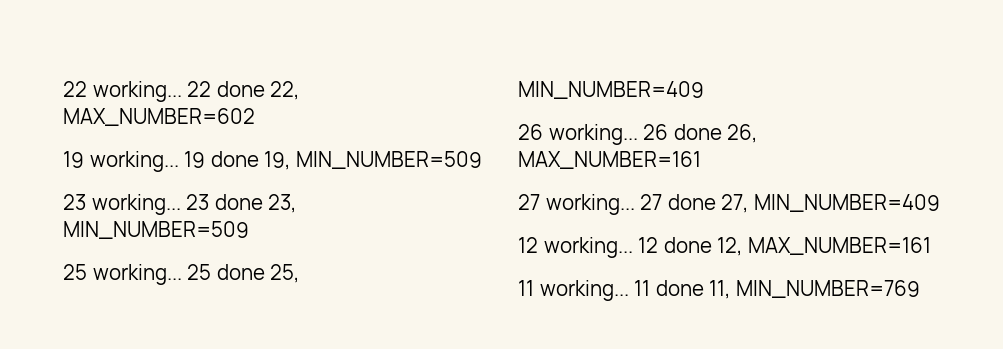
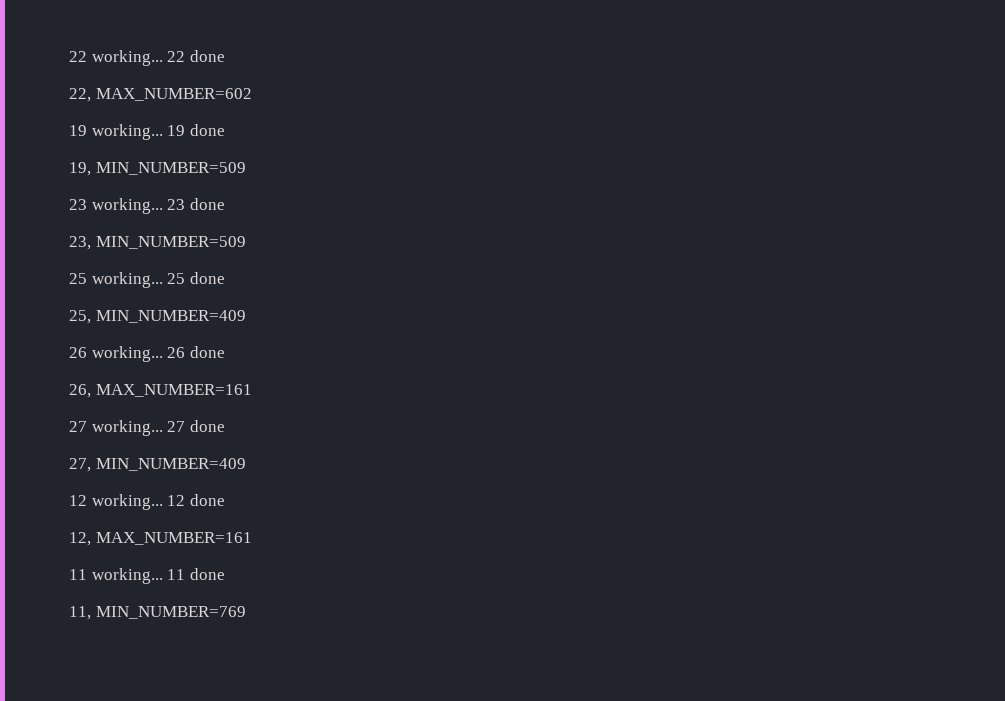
- 22 done 22, MAX_NUMBER=602
+ 22 done
+ 22, MAX_NUMBER=602
- 19 done 19, MIN_NUMBER=509
+ 19 done
+ 19, MIN_NUMBER=509
- 23 done 23, MIN_NUMBER=509
+ 23 done
+ 23, MIN_NUMBER=509
- 25 done 25, MIN_NUMBER=409
+ 25 done
+ 25, MIN_NUMBER=409
- 26 done 26, MAX_NUMBER=161
+ 26 done
+ 26, MAX_NUMBER=161
- 27 done 27, MIN_NUMBER=409
+ 27 done
+ 27, MIN_NUMBER=409
- 12 done 12, MAX_NUMBER=161
+ 12 done
+ 12, MAX_NUMBER=161
- 11 done 11, MIN_NUMBER=769
+ 11 done
+ 11, MIN_NUMBER=769

